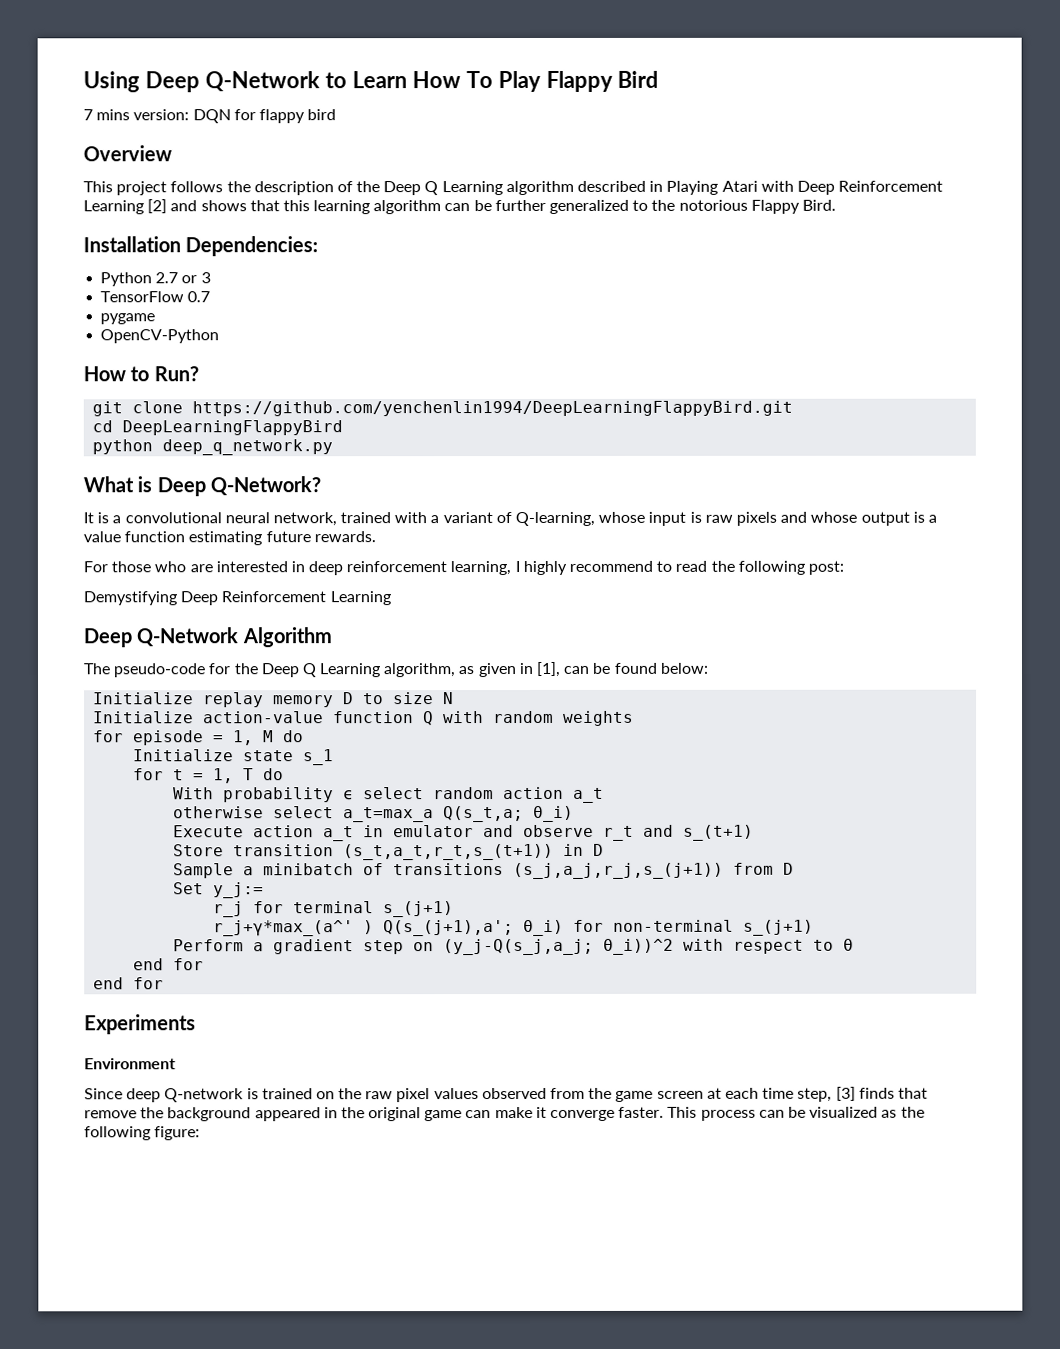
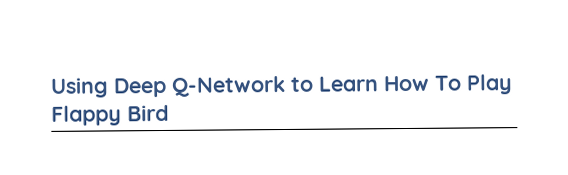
- 7 mins version: DQN for flappy bird
- Overview
- This project follows the description of the Deep Q Learning algorithm described in Playing Atari with Deep Reinforcement Learning [2] and shows that this learning algorithm can be further generalized to the notorious Flappy Bird.
- Installation Dependencies:
- Python 2.7 or 3
- TensorFlow 0.7
- pygame
- OpenCV-Python
- How to Run?
- git clone https://github.com/yenchenlin1994/DeepLearningFlappyBird.git
- cd DeepLearningFlappyBird
- python deep_q_network.py
- What is Deep Q-Network?
- It is a convolutional neural network, trained with a variant of Q-learning, whose input is raw pixels and whose output is a value function estimating future rewards.
- For those who are interested in deep reinforcement learning, I highly recommend to read the following post:
- Demystifying Deep Reinforcement Learning
- Deep Q-Network Algorithm
- The pseudo-code for the Deep Q Learning algorithm, as given in [1], can be found below:
- Initialize replay memory D to size N
- Initialize action-value function Q with random weights
- for episode = 1, M do
- Initialize state s_1
- for t = 1, T do
- With probability ϵ select random action a_t
- otherwise select a_t=max_a Q(s_t,a; θ_i)
- Execute action a_t in emulator and observe r_t and s_(t+1)
- Store transition (s_t,a_t,r_t,s_(t+1)) in D
- Sample a minibatch of transitions (s_j,a_j,r_j,s_(j+1)) from D
- Set y_j:=
- r_j for terminal s_(j+1)
- r_j+γ*max_(a^' ) Q(s_(j+1),a'; θ_i) for non-terminal s_(j+1)
- Perform a gradient step on (y_j-Q(s_j,a_j; θ_i))^2 with respect to θ
- end for
- end for
- Experiments
- Environment
- Since deep Q-network is trained on the raw pixel values observed from the game screen at each time step, [3] finds that remove the background appeared in the original game can make it converge faster. This process can be visualized as the following figure:

